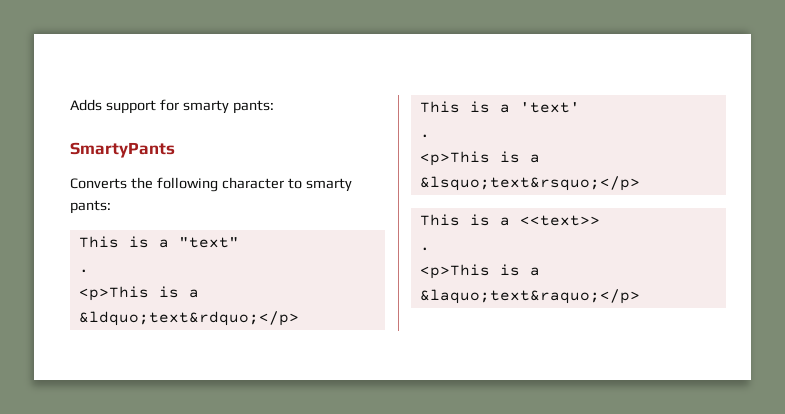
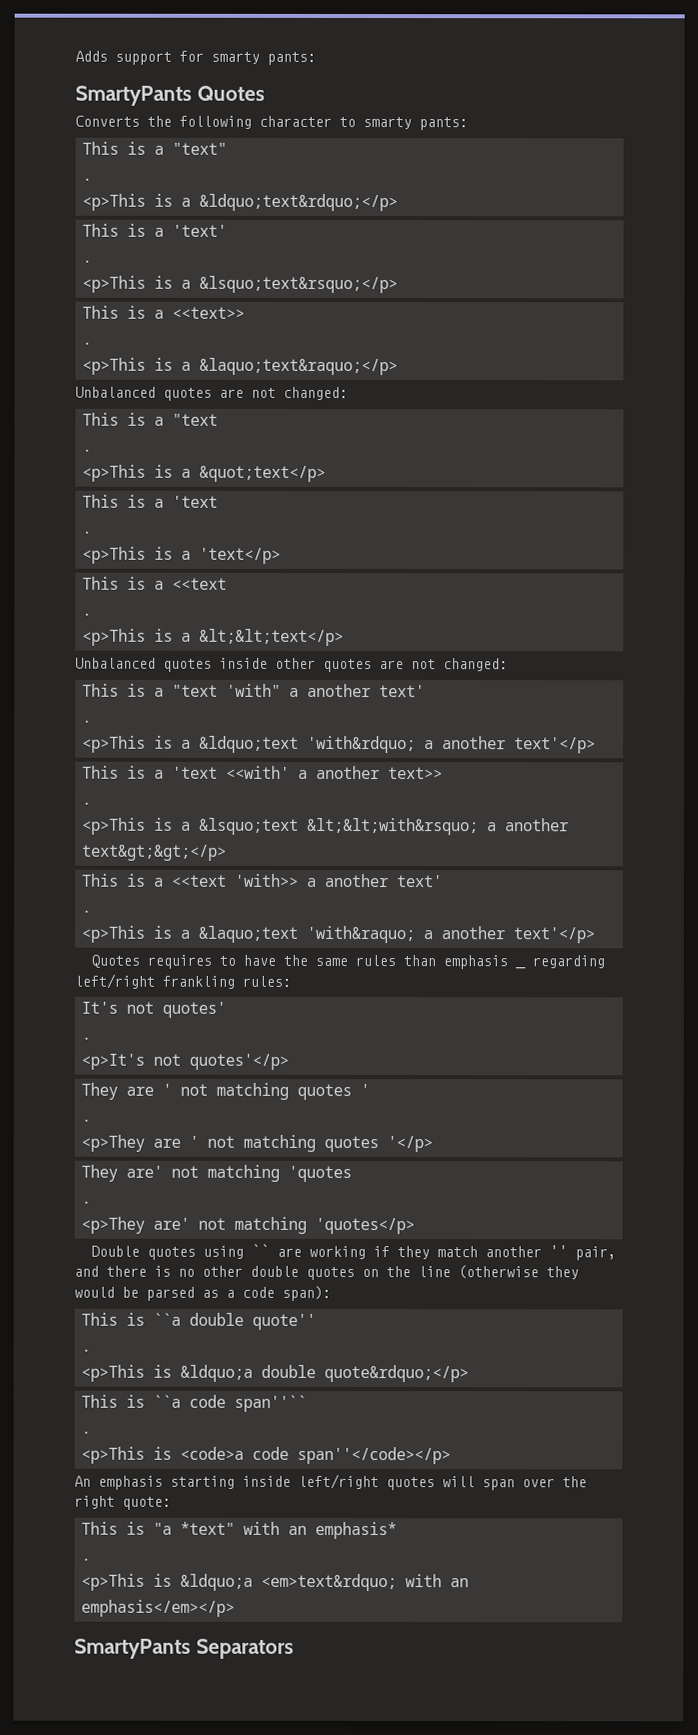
- SmartyPants
+ SmartyPants Quotes
+ Unbalanced quotes are not changed:
+ This is a "text
+ .
+ <p>This is a &quot;text</p>
+ This is a 'text
+ .
+ <p>This is a 'text</p>
+ This is a <<text
+ .
+ <p>This is a &lt;&lt;text</p>
+ Unbalanced quotes inside other quotes are not changed:
+ This is a "text 'with" a another text'
+ .
+ <p>This is a &ldquo;text 'with&rdquo; a another text'</p>
+ This is a 'text <<with' a another text>>
+ .
+ <p>This is a &lsquo;text &lt;&lt;with&rsquo; a another text&gt;&gt;</p>
+ This is a <<text 'with>> a another text'
+ .
+ <p>This is a &laquo;text 'with&raquo; a another text'</p>
+ Quotes requires to have the same rules than emphasis _ regarding left/right frankling rules:
+ It's not quotes'
+ .
+ <p>It's not quotes'</p>
+ They are ' not matching quotes '
+ .
+ <p>They are ' not matching quotes '</p>
+ They are' not matching 'quotes
+ .
+ <p>They are' not matching 'quotes</p>
+ Double quotes using `` are working if they match another '' pair, and there is no other double quotes on the line (otherwise they would be parsed as a code span):
+ This is ``a double quote''
+ .
+ <p>This is &ldquo;a double quote&rdquo;</p>
+ This is ``a code span''``
+ .
+ <p>This is <code>a code span''</code></p>
+ An emphasis starting inside left/right quotes will span over the right quote:
+ This is "a *text" with an emphasis*
+ .
+ <p>This is &ldquo;a <em>text&rdquo; with an emphasis</em></p>
+ SmartyPants Separators

